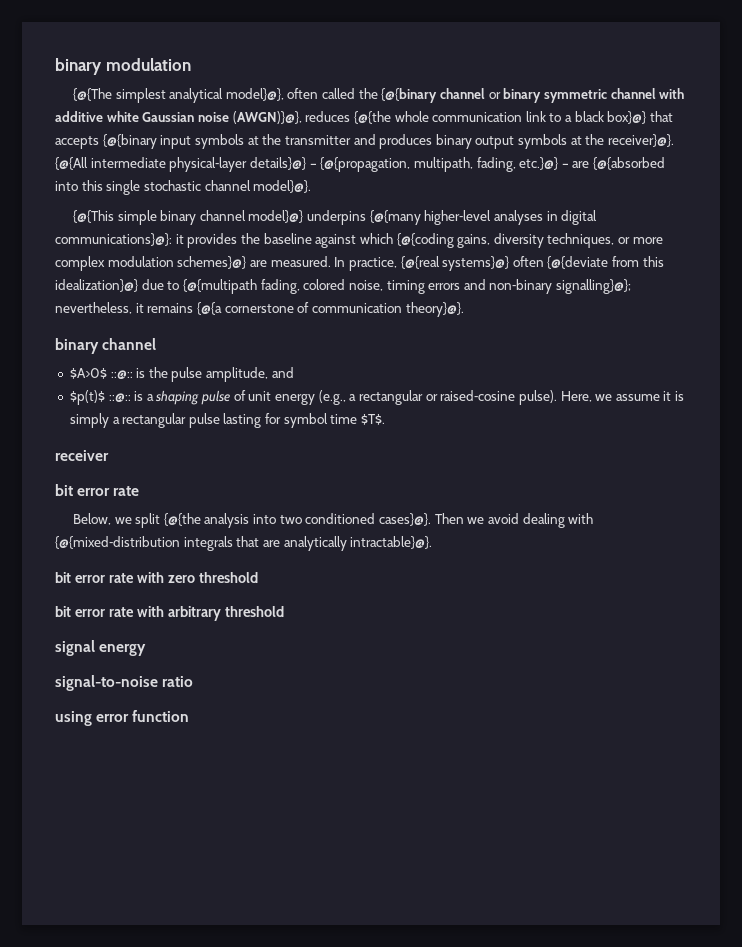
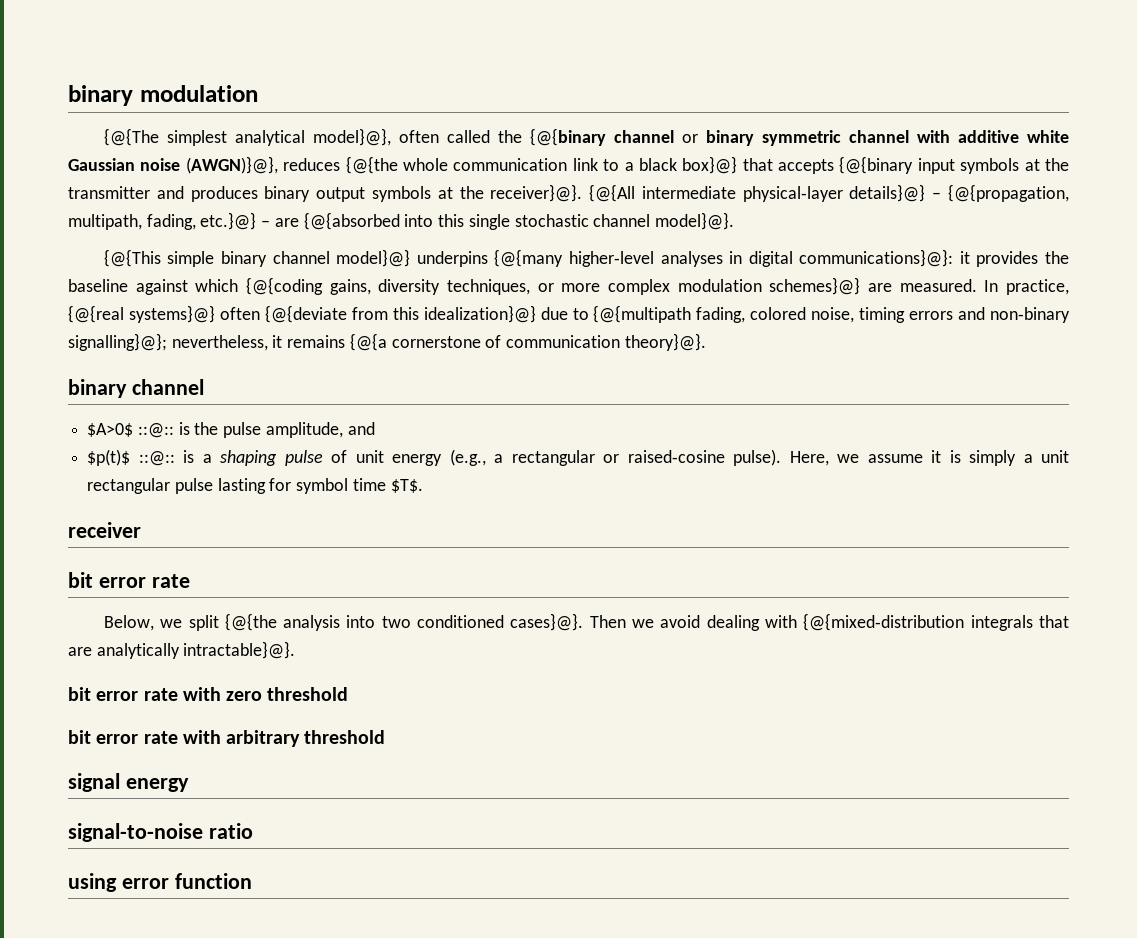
- Here, we assume it is simply a rectangular pulse lasting for symbol time $T$.
+ Here, we assume it is simply a unit rectangular pulse lasting for symbol time $T$.

